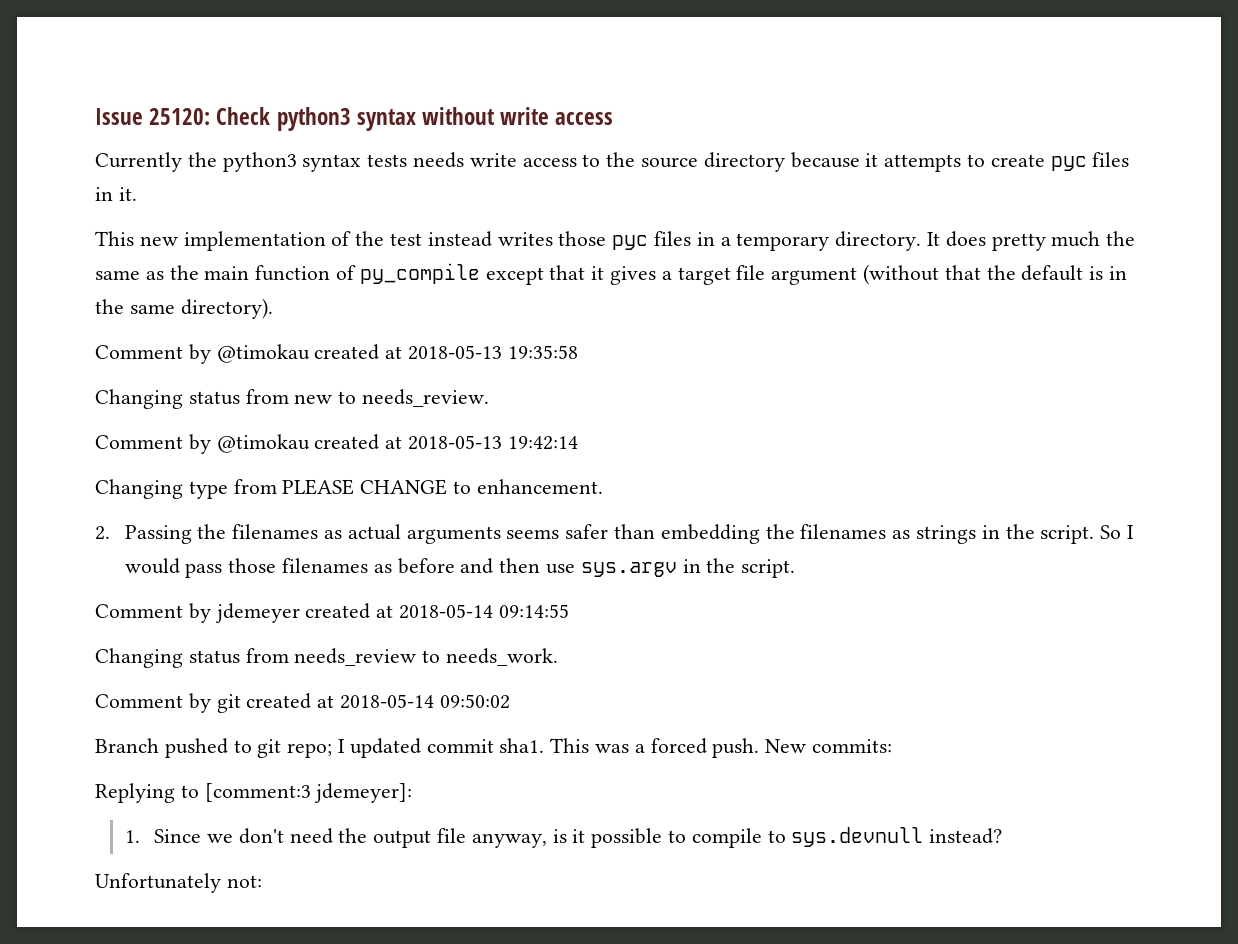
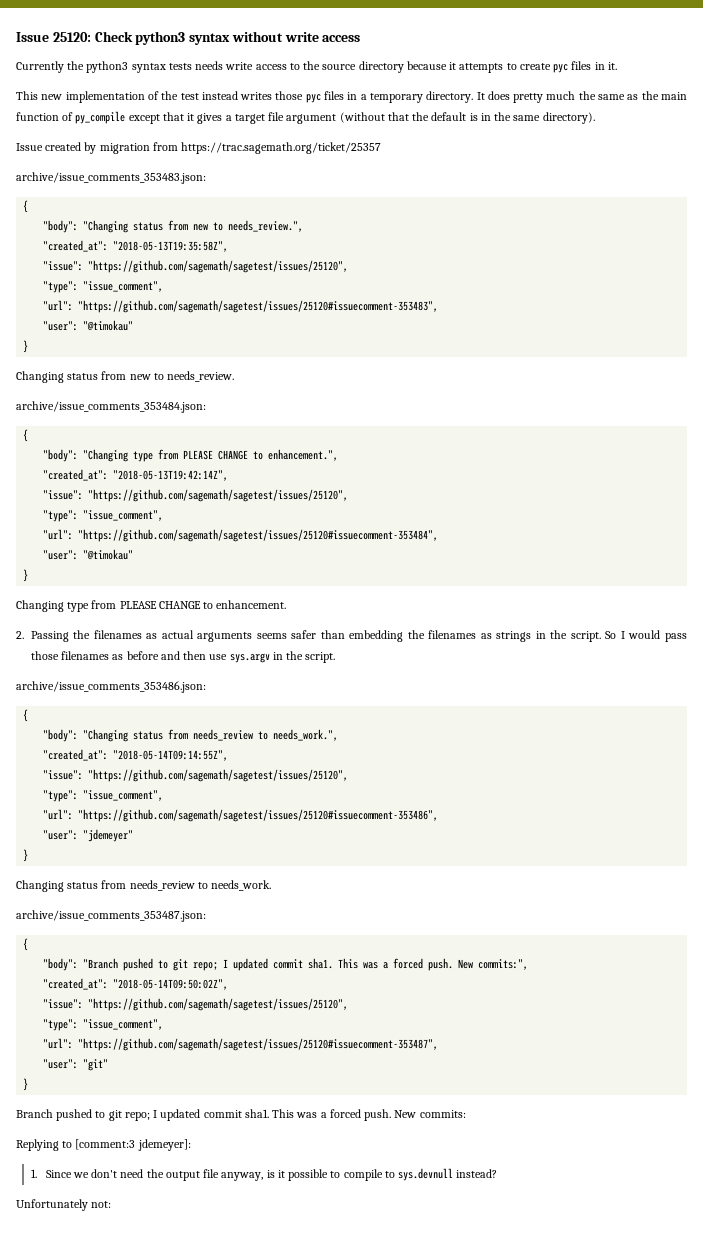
- Comment by @timokau created at 2018-05-13 19:35:58
+ Issue created by migration from https://trac.sagemath.org/ticket/25357
+ archive/issue_comments_353483.json:
+ {
+ "body": "Changing status from new to needs_review.",
+ "created_at": "2018-05-13T19:35:58Z",
+ "issue": "https://github.com/sagemath/sagetest/issues/25120",
+ "type": "issue_comment",
+ "url": "https://github.com/sagemath/sagetest/issues/25120#issuecomment-353483",
+ "user": "@timokau"
+ }
- Comment by @timokau created at 2018-05-13 19:42:14
+ archive/issue_comments_353484.json:
+ {
+ "body": "Changing type from PLEASE CHANGE to enhancement.",
+ "created_at": "2018-05-13T19:42:14Z",
+ "issue": "https://github.com/sagemath/sagetest/issues/25120",
+ "type": "issue_comment",
+ "url": "https://github.com/sagemath/sagetest/issues/25120#issuecomment-353484",
+ "user": "@timokau"
+ }
- Comment by jdemeyer created at 2018-05-14 09:14:55
+ archive/issue_comments_353486.json:
+ {
+ "body": "Changing status from needs_review to needs_work.",
+ "created_at": "2018-05-14T09:14:55Z",
+ "issue": "https://github.com/sagemath/sagetest/issues/25120",
+ "type": "issue_comment",
+ "url": "https://github.com/sagemath/sagetest/issues/25120#issuecomment-353486",
+ "user": "jdemeyer"
+ }
- Comment by git created at 2018-05-14 09:50:02
+ archive/issue_comments_353487.json:
+ {
+ "body": "Branch pushed to git repo; I updated commit sha1. This was a forced push. New commits:",
+ "created_at": "2018-05-14T09:50:02Z",
+ "issue": "https://github.com/sagemath/sagetest/issues/25120",
+ "type": "issue_comment",
+ "url": "https://github.com/sagemath/sagetest/issues/25120#issuecomment-353487",
+ "user": "git"
+ }

